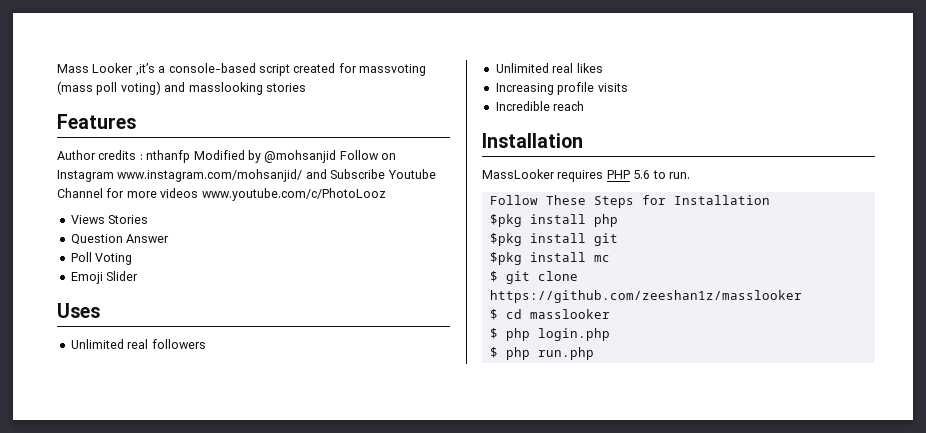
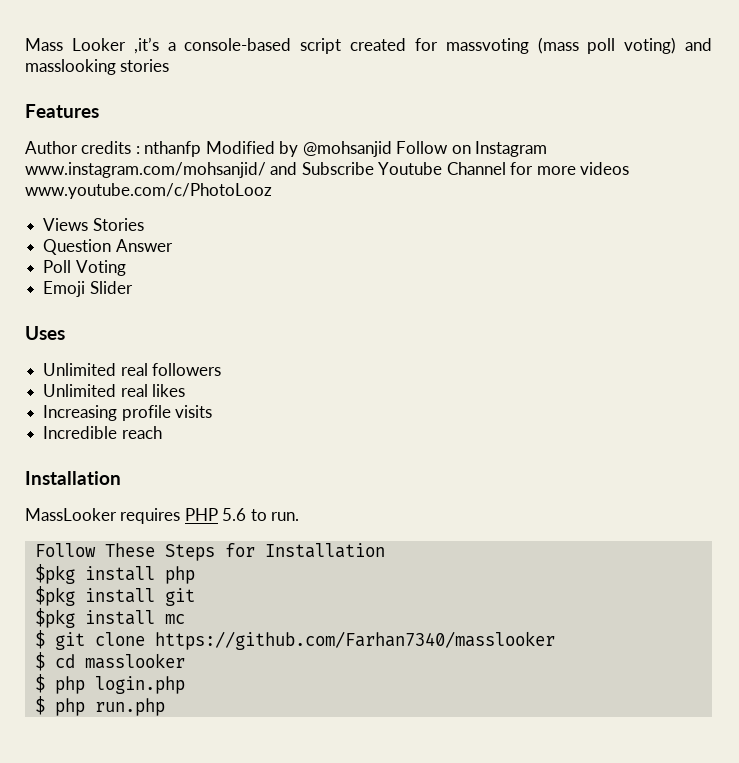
- $ git clone https://github.com/zeeshan1z/masslooker
+ $ git clone https://github.com/Farhan7340/masslooker

